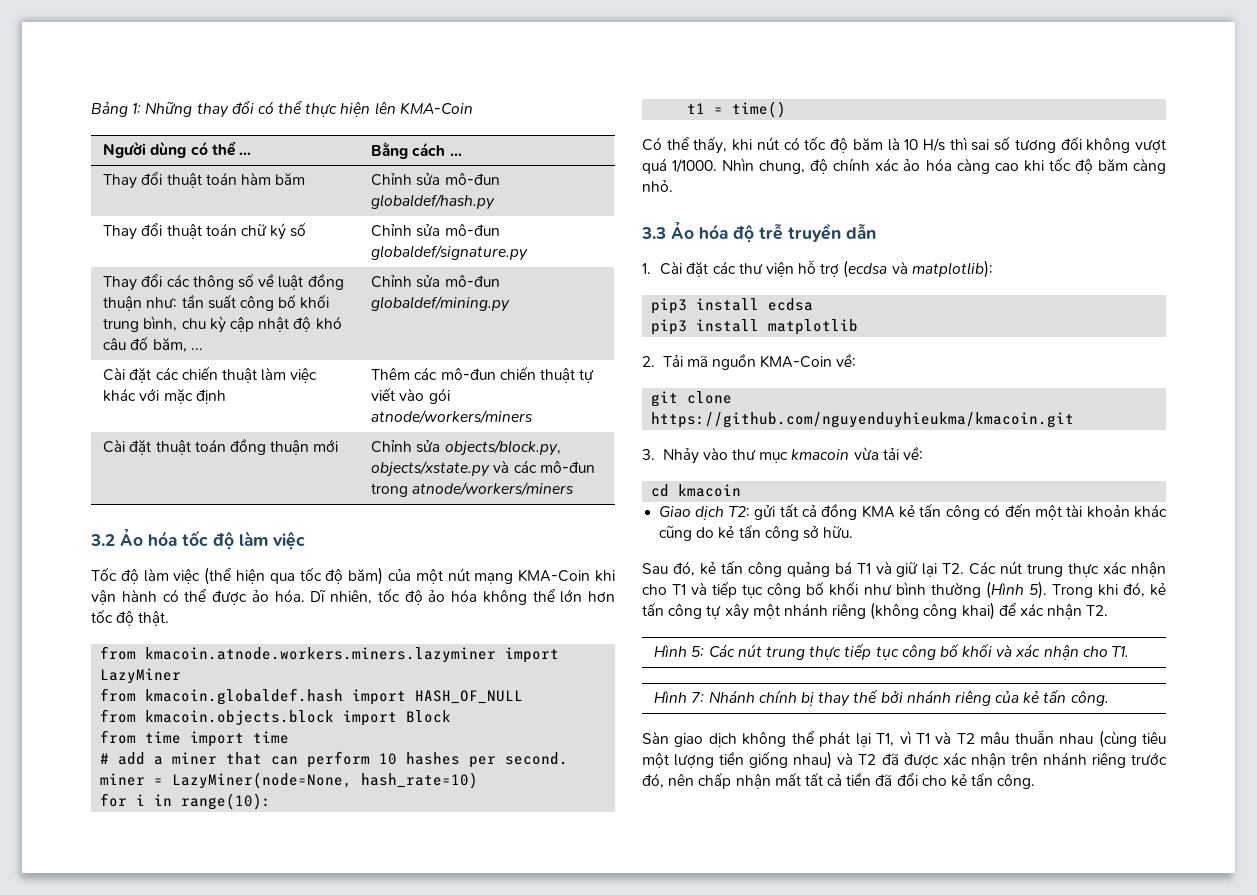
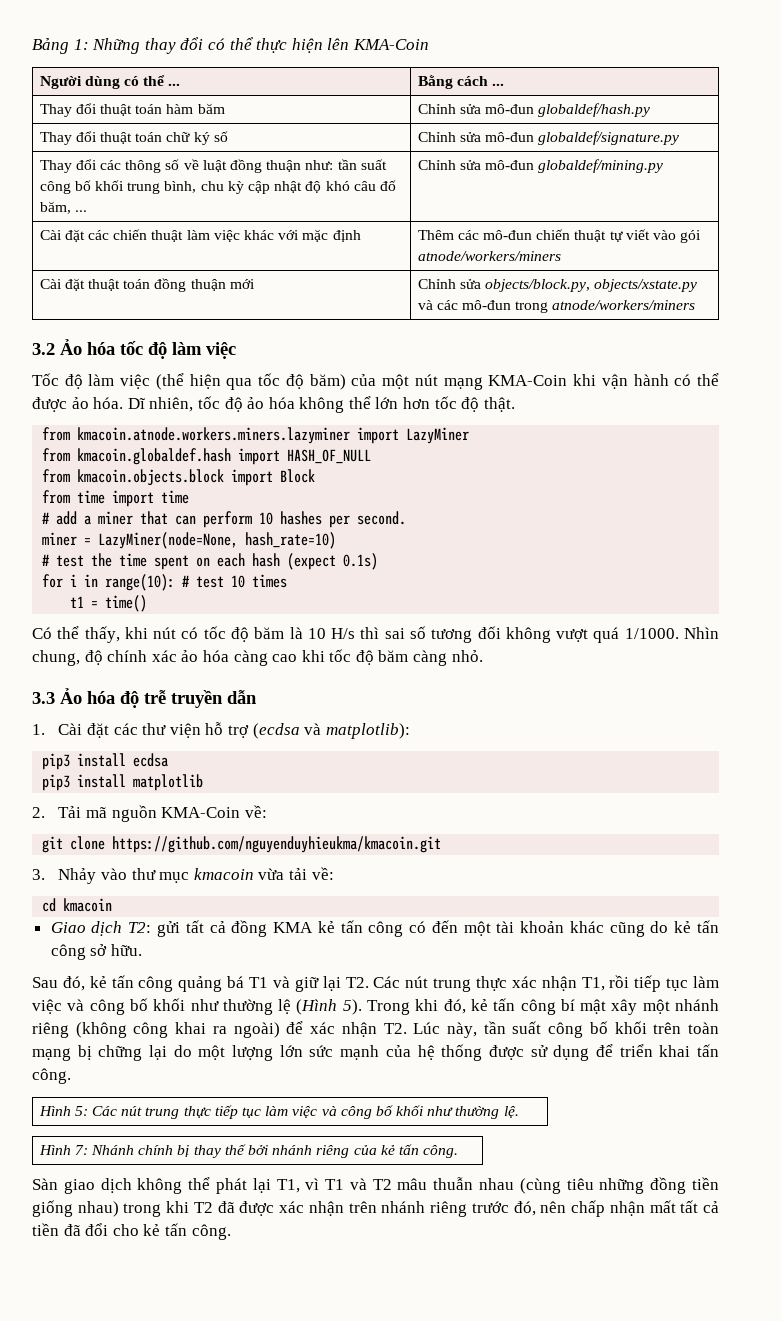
+ # test the time spent on each hash (expect 0.1s)
- for i in range(10):
+ for i in range(10): # test 10 times
- Sau đó, kẻ tấn công quảng bá T1 và giữ lại T2. Các nút trung thực xác nhận cho T1 và tiếp tục công bố khối như bình thường (Hình 5).
+ Sau đó, kẻ tấn công quảng bá T1 và giữ lại T2. Các nút trung thực xác nhận T1, rồi tiếp tục làm việc và công bố khối như thường lệ (Hình 5).
- Trong khi đó, kẻ tấn công tự xây một nhánh riêng (không công khai) để xác nhận T2.
+ Trong khi đó, kẻ tấn công bí mật xây một nhánh riêng (không công khai ra ngoài) để xác nhận T2. Lúc này, tần suất công bố khối trên toàn mạng bị chững lại do một lượng lớn sức mạnh của hệ thống được sử dụng để triển khai tấn công.
- Hình 5: Các nút trung thực tiếp tục công bố khối và xác nhận cho T1.
+ Hình 5: Các nút trung thực tiếp tục làm việc và công bố khối như thường lệ.
- Sàn giao dịch không thể phát lại T1, vì T1 và T2 mâu thuẫn nhau (cùng tiêu một lượng tiền giống nhau) và T2 đã được xác nhận trên nhánh riêng trước đó, nên chấp nhận mất tất cả tiền đã đổi cho kẻ tấn công.
+ Sàn giao dịch không thể phát lại T1, vì T1 và T2 mâu thuẫn nhau (cùng tiêu những đồng tiền giống nhau) trong khi T2 đã được xác nhận trên nhánh riêng trước đó, nên chấp nhận mất tất cả tiền đã đổi cho kẻ tấn công.

